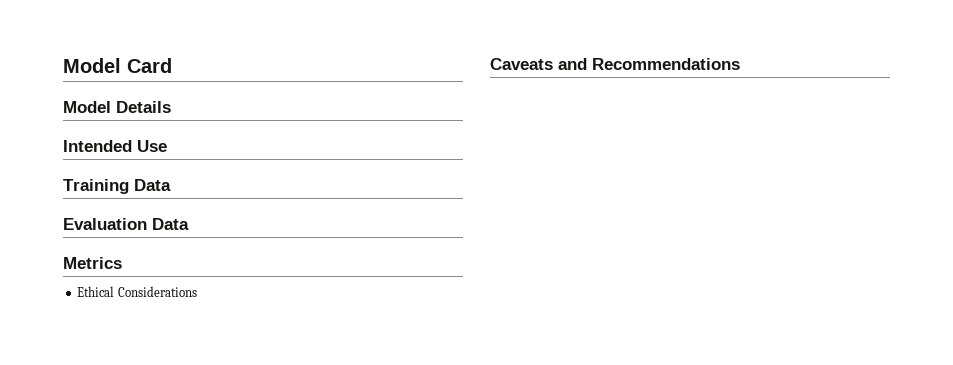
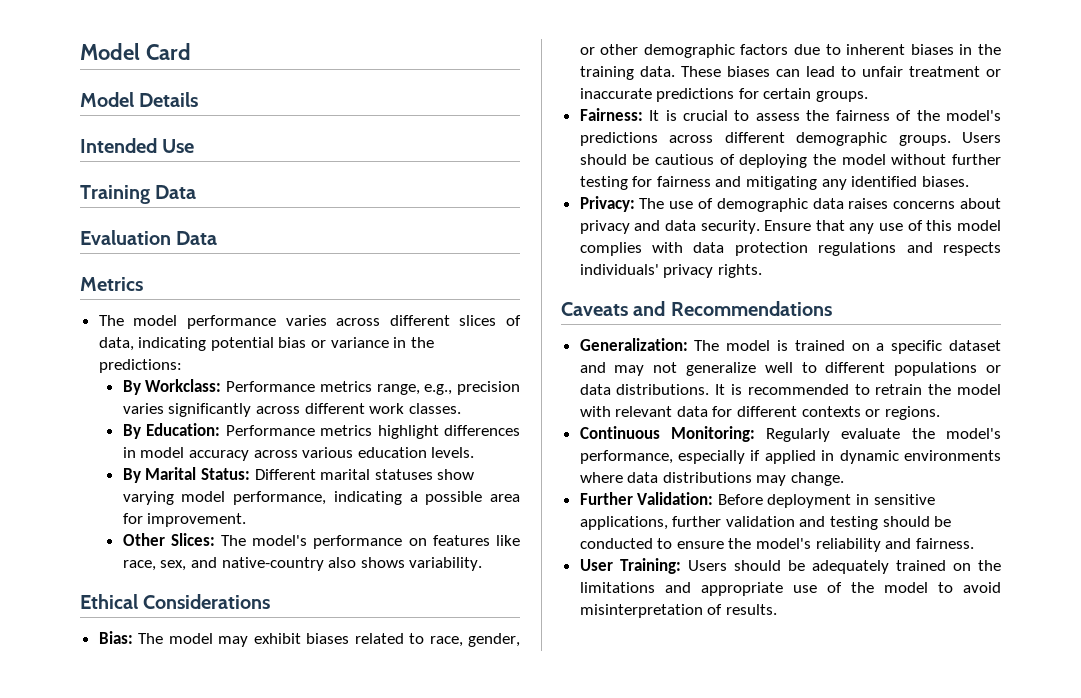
+ The model performance varies across different slices of data, indicating potential bias or variance in the predictions:
+ By Workclass: Performance metrics range, e.g., precision varies significantly across different work classes.
+ By Education: Performance metrics highlight differences in model accuracy across various education levels.
+ By Marital Status: Different marital statuses show varying model performance, indicating a possible area for improvement.
+ Other Slices: The model's performance on features like race, sex, and native-country also shows variability.
  Ethical Considerations
+ Bias: The model may exhibit biases related to race, gender, or other demographic factors due to inherent biases in the training data. These biases can lead to unfair treatment or inaccurate predictions for certain groups.
+ Fairness: It is crucial to assess the fairness of the model's predictions across different demographic groups. Users should be cautious of deploying the model without further testing for fairness and mitigating any identified biases.
+ Privacy: The use of demographic data raises concerns about privacy and data security. Ensure that any use of this model complies with data protection regulations and respects individuals' privacy rights.
  Caveats and Recommendations
+ Generalization: The model is trained on a specific dataset and may not generalize well to different populations or data distributions. It is recommended to retrain the model with relevant data for different contexts or regions.
+ Continuous Monitoring: Regularly evaluate the model's performance, especially if applied in dynamic environments where data distributions may change.
+ Further Validation: Before deployment in sensitive applications, further validation and testing should be conducted to ensure the model's reliability and fairness.
+ User Training: Users should be adequately trained on the limitations and appropriate use of the model to avoid misinterpretation of results.

